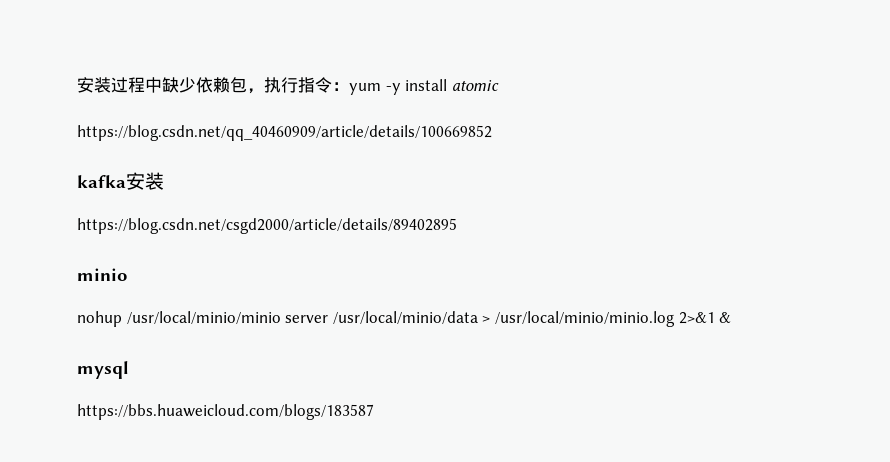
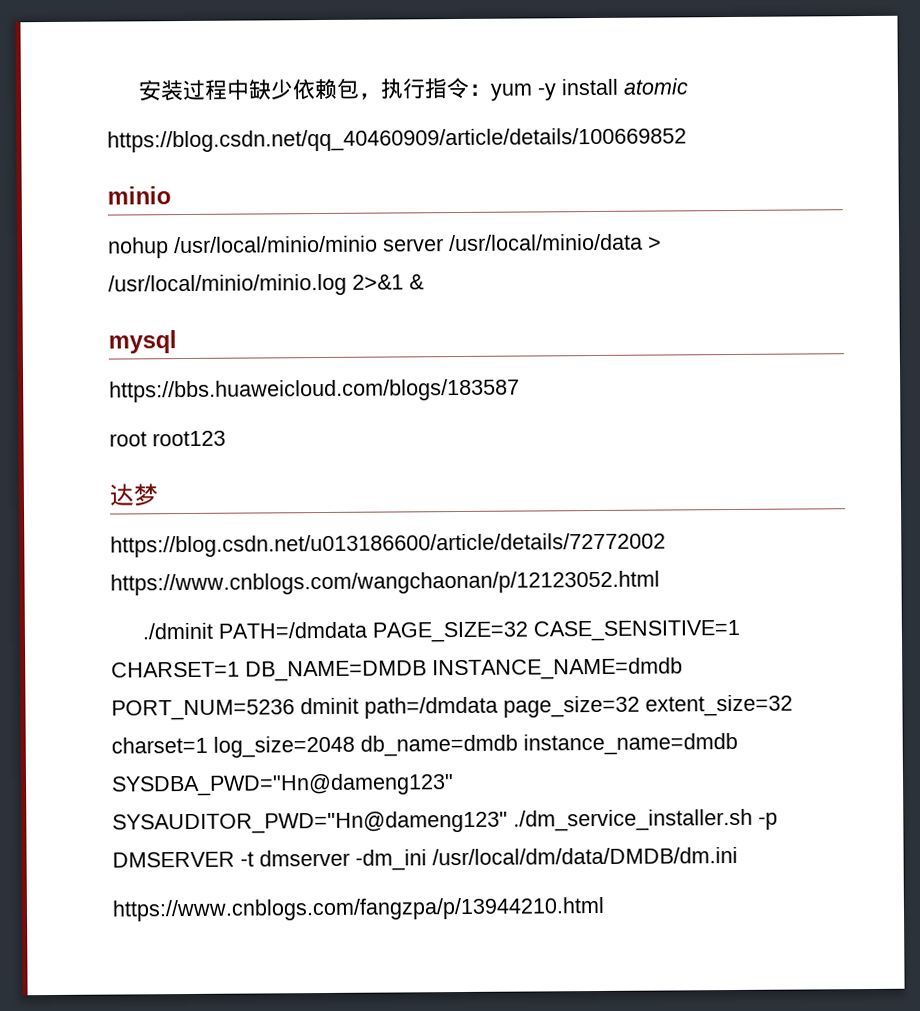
- kafka安装
- https://blog.csdn.net/csgd2000/article/details/89402895
+ root root123
+ 达梦
+ https://blog.csdn.net/u013186600/article/details/72772002 https://www.cnblogs.com/wangchaonan/p/12123052.html
+ ./dminit PATH=/dmdata PAGE_SIZE=32 CASE_SENSITIVE=1 CHARSET=1 DB_NAME=DMDB INSTANCE_NAME=dmdb PORT_NUM=5236 dminit path=/dmdata page_size=32 extent_size=32 charset=1 log_size=2048 db_name=dmdb instance_name=dmdb SYSDBA_PWD="Hn@dameng123" SYSAUDITOR_PWD="Hn@dameng123" ./dm_service_installer.sh -p DMSERVER -t dmserver -dm_ini /usr/local/dm/data/DMDB/dm.ini
+ https://www.cnblogs.com/fangzpa/p/13944210.html

